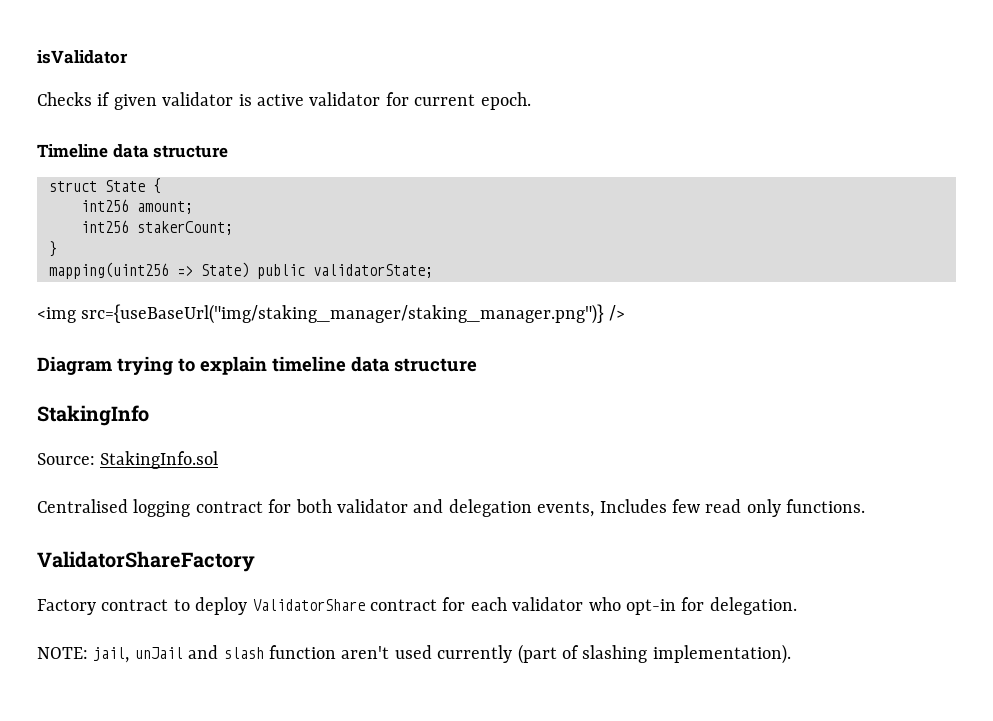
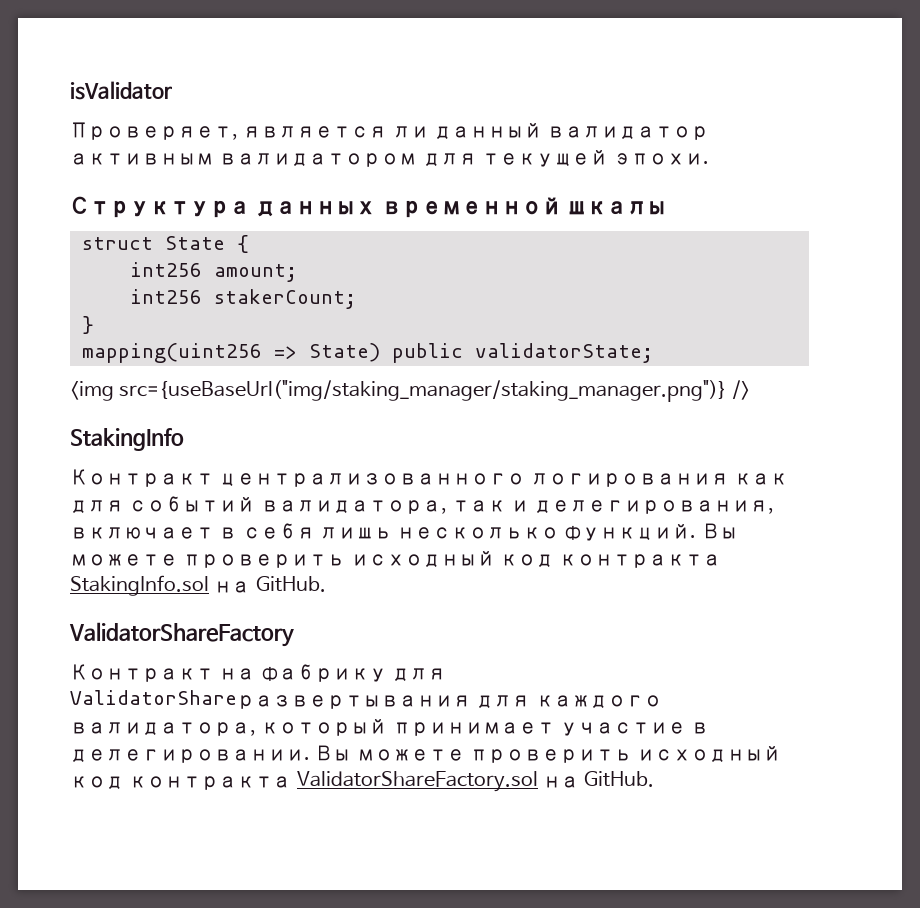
- Checks if given validator is active validator for current epoch.
- Timeline data structure
+ Проверяет, является ли данный валидатор активным валидатором для текущей эпохи.
+ Структура данных временной шкалы
- Diagram trying to explain timeline data structure
  StakingInfo
- Source: StakingInfo.sol
- Centralised logging contract for both validator and delegation events, Includes few read only functions.
+ Контракт централизованного логирования как для событий валидатора, так и делегирования, включает в себя лишь несколько функций. Вы можете проверить исходный код контракта StakingInfo.sol на GitHub.
  ValidatorShareFactory
- Factory contract to deploy ValidatorShare contract for each validator who opt-in for delegation.
- NOTE: jail, unJail and slash function aren't used currently (part of slashing implementation).
+ Контракт на фабрику для ValidatorShareразвертывания для каждого валидатора, который принимает участие в делегировании. Вы можете проверить исходный код контракта ValidatorShareFactory.sol на GitHub.

